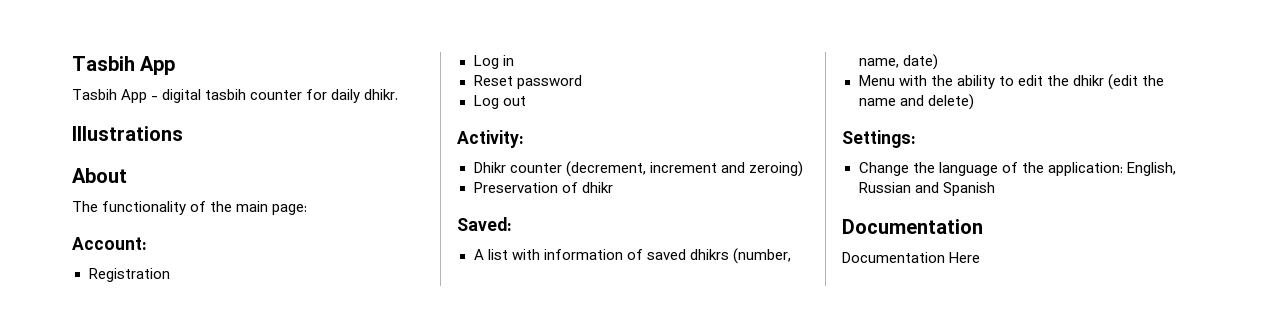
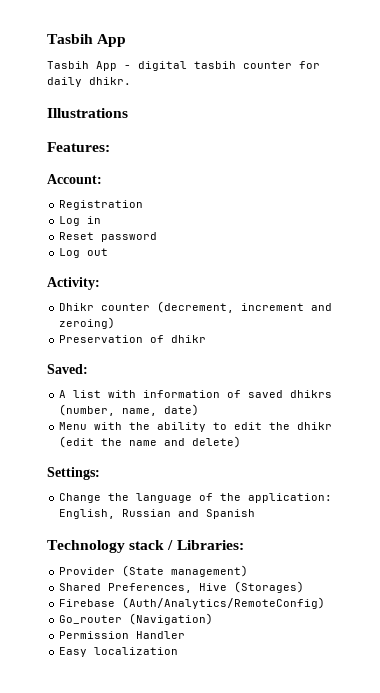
- About
- The functionality of the main page:
+ Features:
  Change the language of the application: English, Russian and Spanish
- Documentation
- Documentation Here
+ Technology stack / Libraries:
+ Provider (State management)
+ Shared Preferences, Hive (Storages)
+ Firebase (Auth/Analytics/RemoteConfig)
+ Go_router (Navigation)
+ Permission Handler
+ Easy localization

